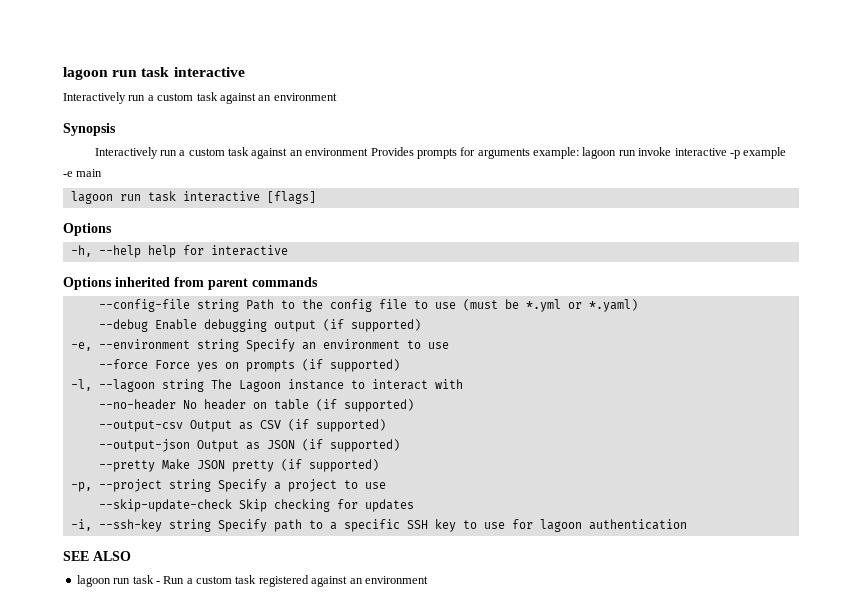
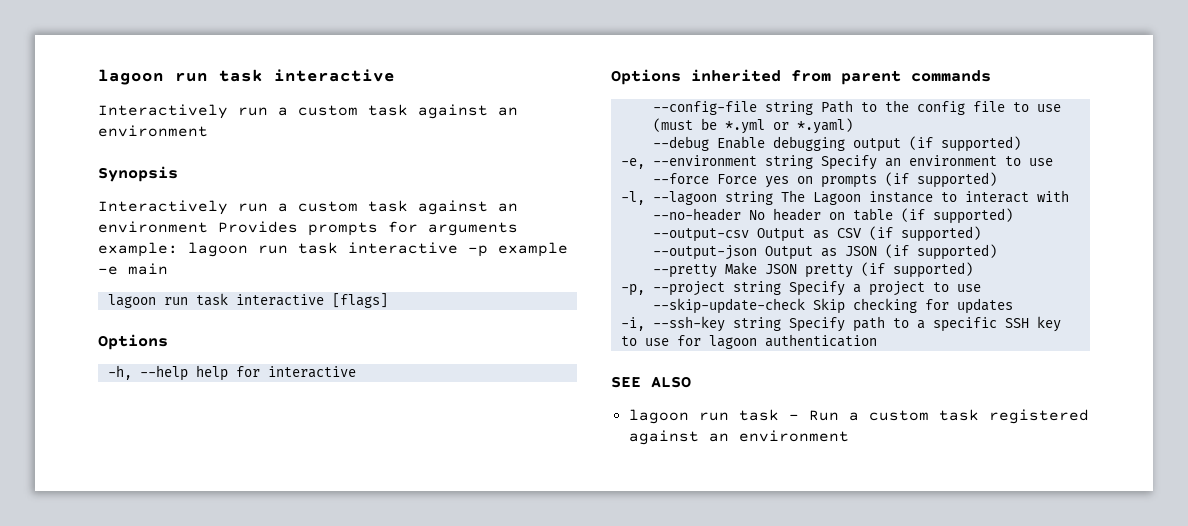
- Interactively run a custom task against an environment Provides prompts for arguments example: lagoon run invoke interactive -p example -e main
+ Interactively run a custom task against an environment Provides prompts for arguments example: lagoon run task interactive -p example -e main

